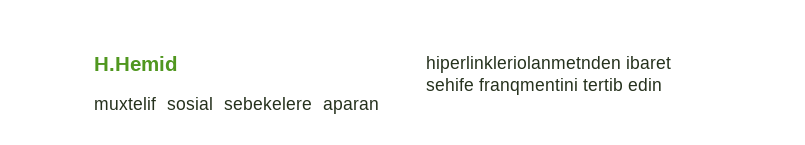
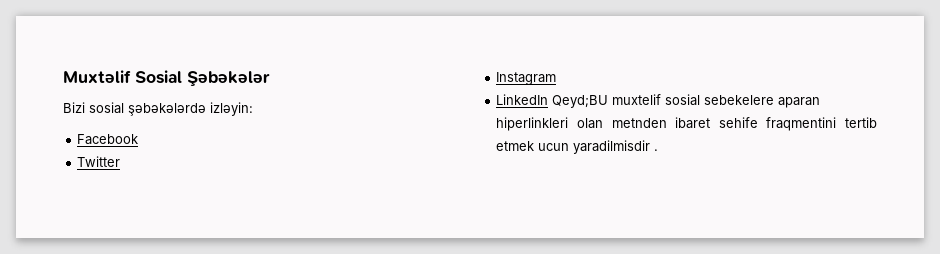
- H.Hemid
- muxtelif sosial sebekelere aparan hiperlinkleriolanmetnden ibaret sehife franqmentini tertib edin
+ Muxtəlif Sosial Şəbəkələr
+ Bizi sosial şəbəkələrdə izləyin:
+ Facebook
+ Twitter
+ Instagram
+ LinkedIn Qeyd;BU muxtelif sosial sebekelere aparan hiperlinkleri olan metnden ibaret sehife fraqmentini tertib etmek ucun yaradilmisdir .

